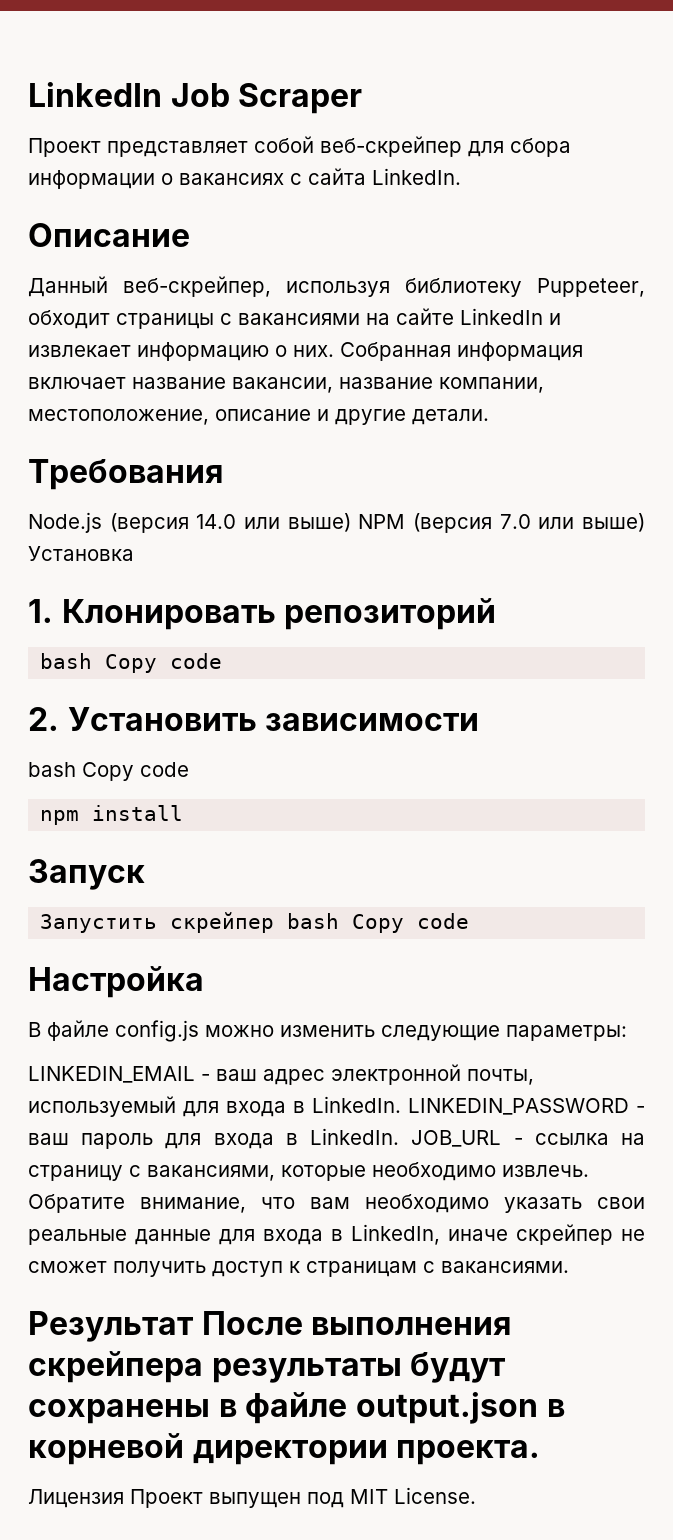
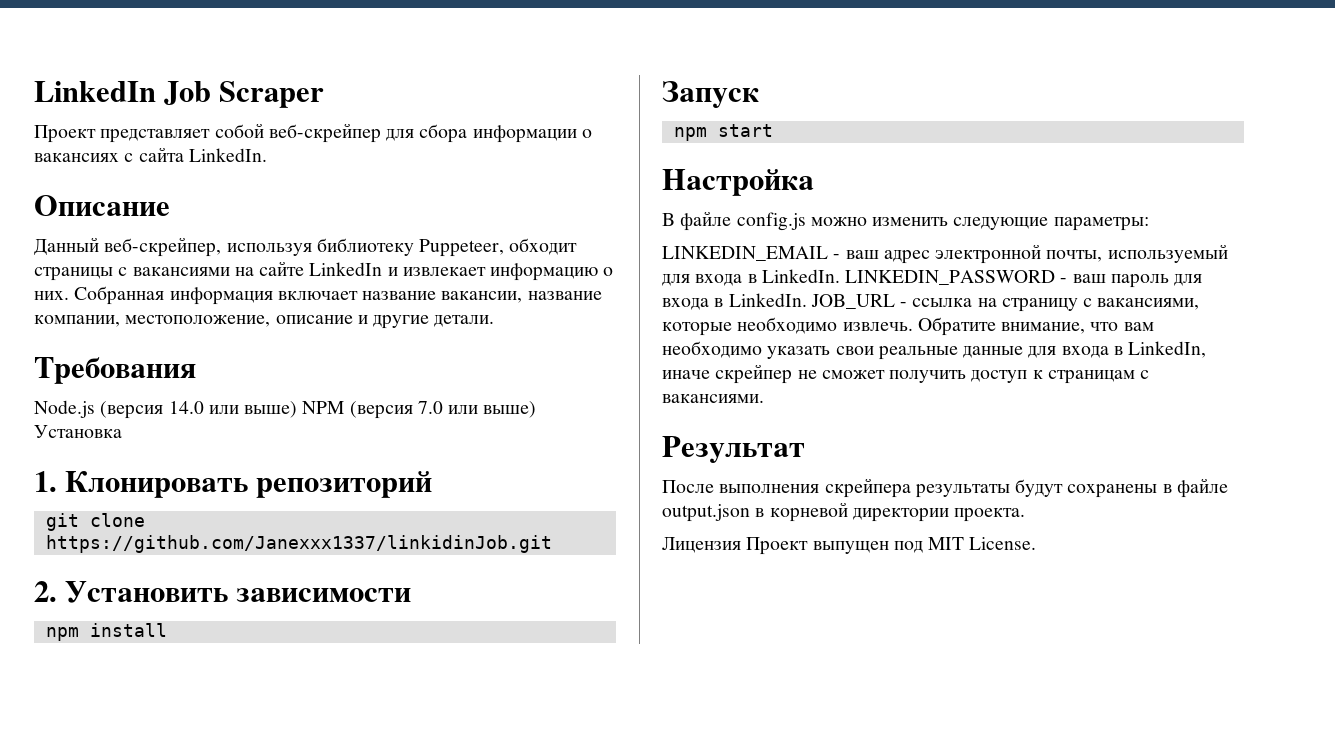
  1. Клонировать репозиторий
- bash Copy code
+ git clone https://github.com/Janexxx1337/linkidinJob.git
  2. Установить зависимости
- bash Copy code
- Запустить скрейпер bash Copy code
+ npm start
- Результат После выполнения скрейпера результаты будут сохранены в файле output.json в корневой директории проекта.
+ Результат
+ После выполнения скрейпера результаты будут сохранены в файле output.json в корневой директории проекта.

